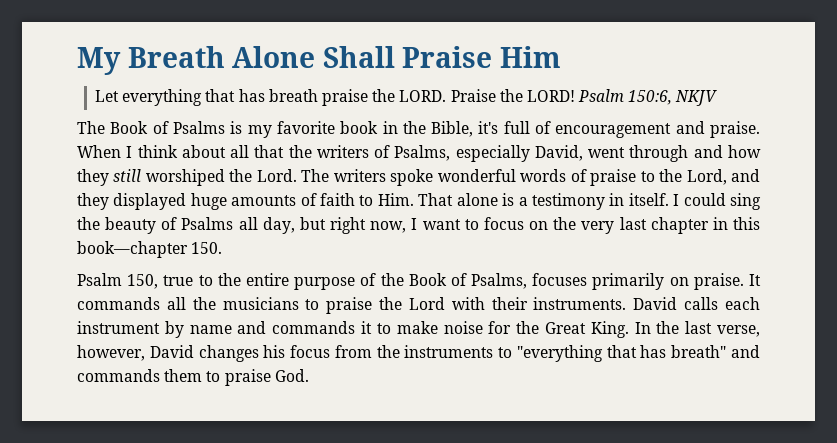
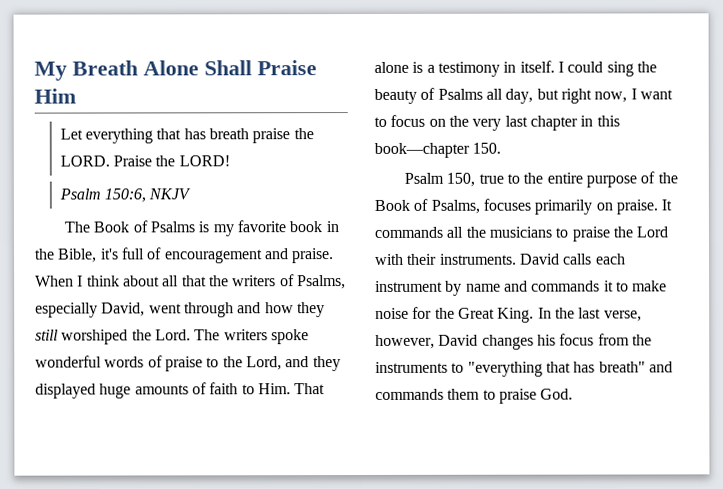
- Praise the LORD! Psalm 150:6, NKJV
+ Praise the LORD!
+ Psalm 150:6, NKJV

